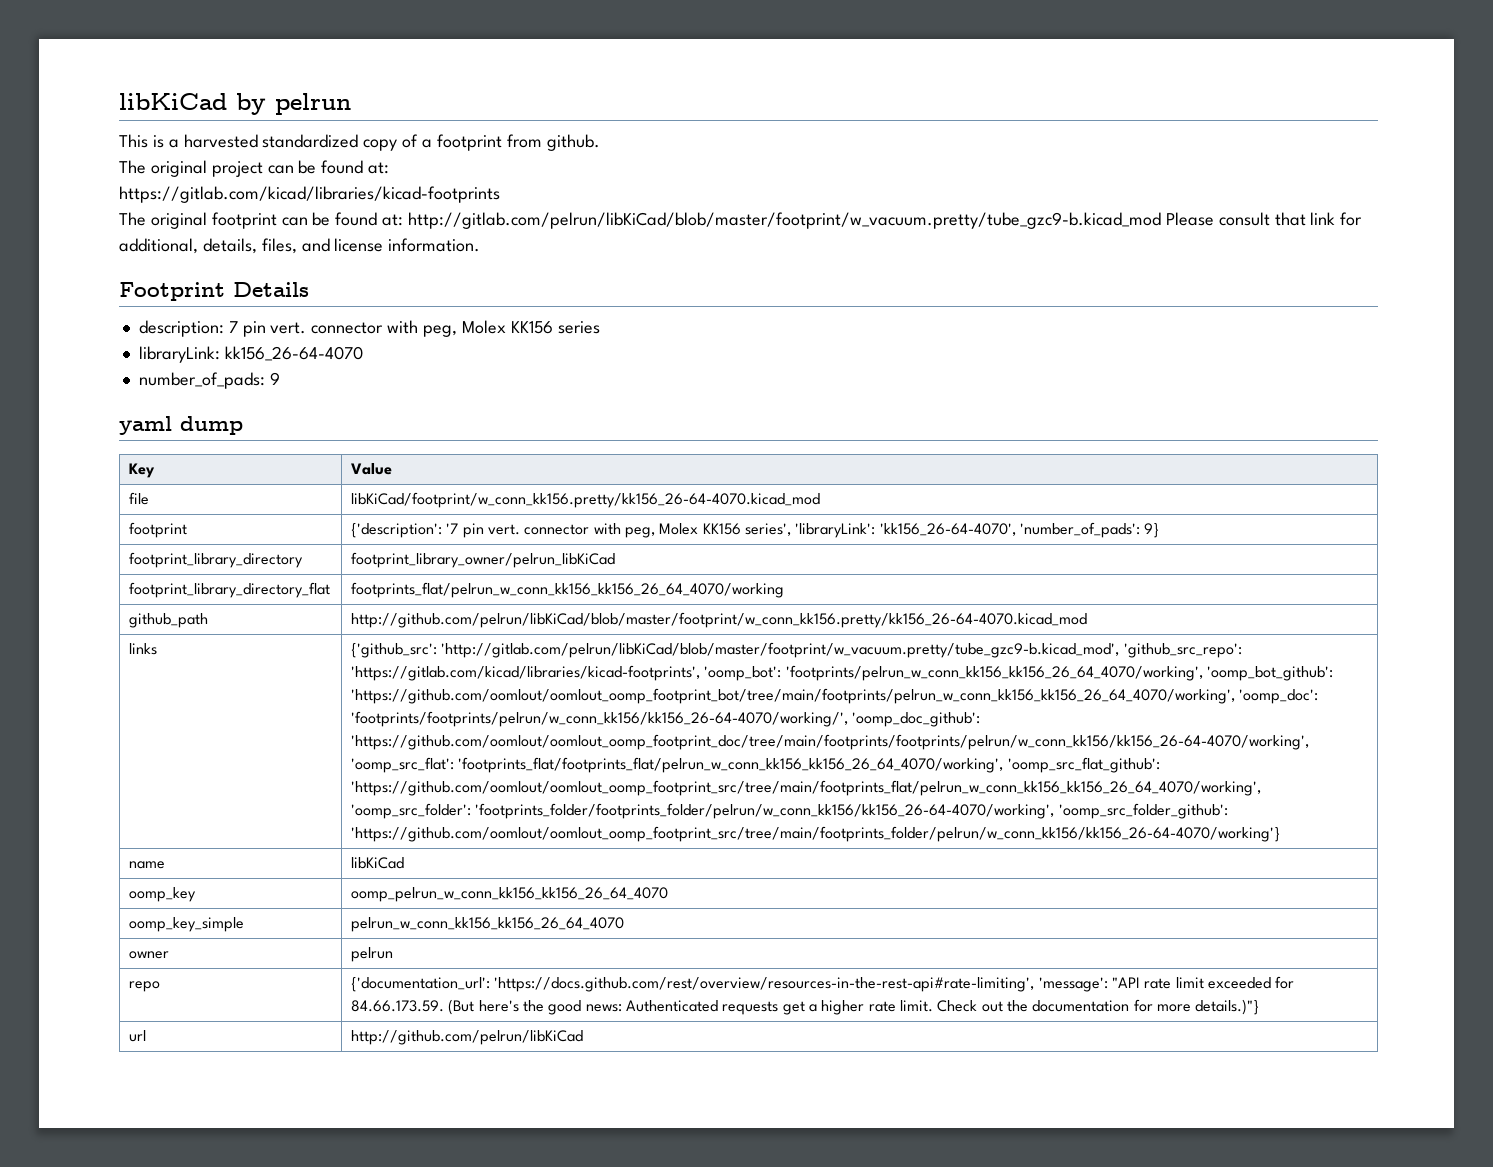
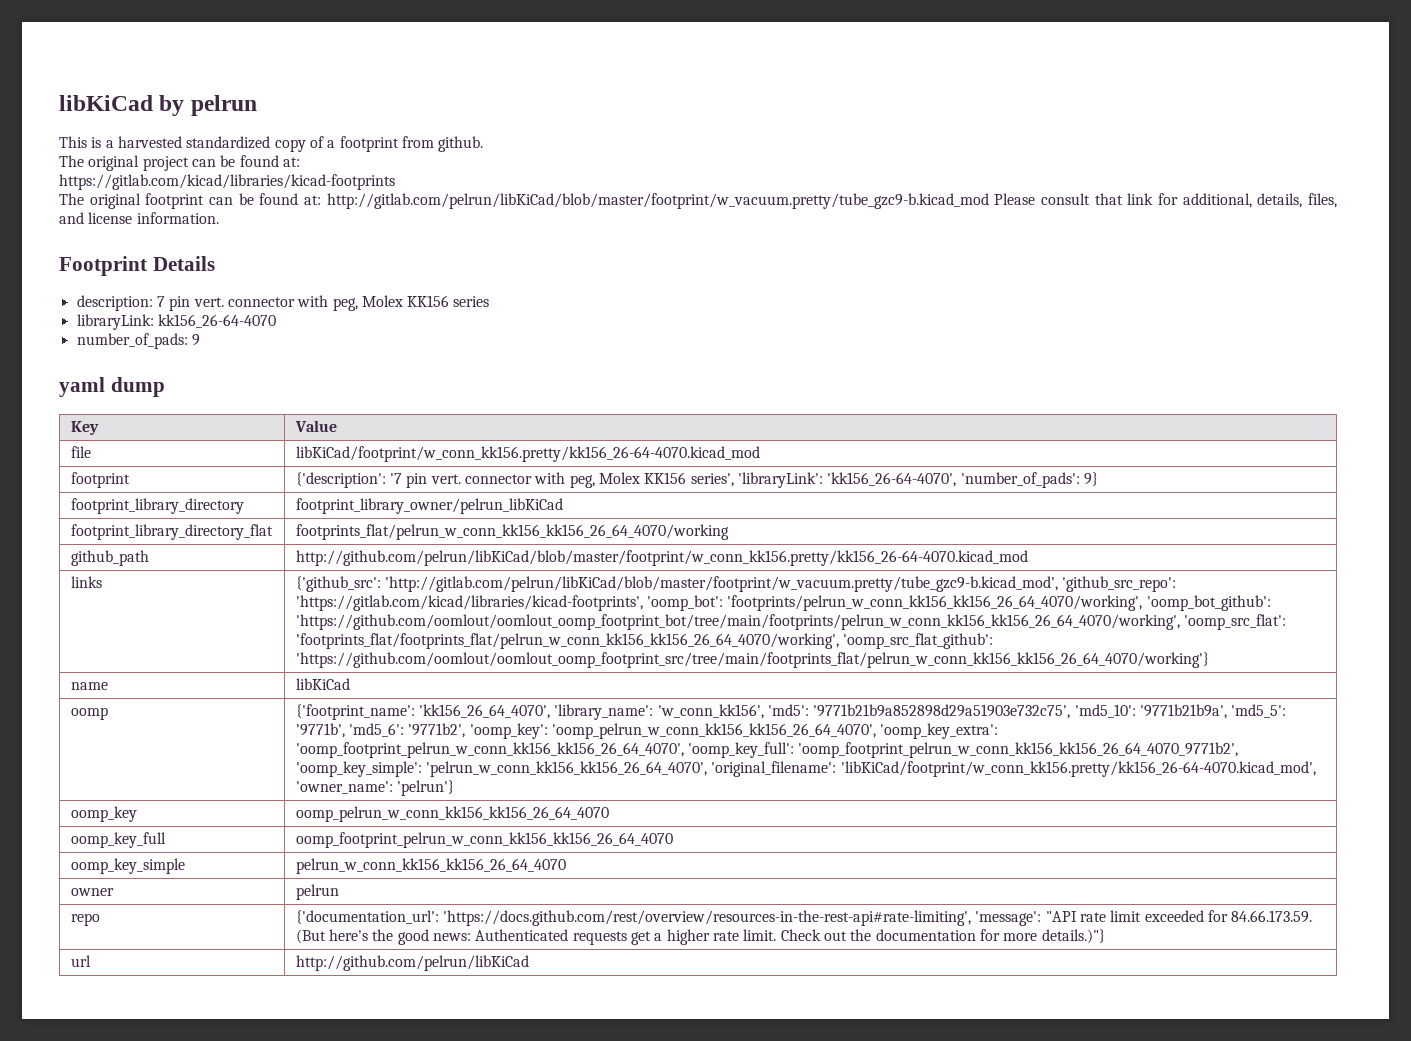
- links | {'github_src': 'http://gitlab.com/pelrun/libKiCad/blob/master/footprint/w_vacuum.pretty/tube_gzc9-b.kicad_mod', 'github_src_repo': 'https://gitlab.com/kicad/libraries/kicad-footprints', 'oomp_bot': 'footprints/pelrun_w_conn_kk156_kk156_26_64_4070/working', 'oomp_bot_github': 'https://github.com/oomlout/oomlout_oomp_footprint_bot/tree/main/footprints/pelrun_w_conn_kk156_kk156_26_64_4070/working', 'oomp_doc': 'footprints/footprints/pelrun/w_conn_kk156/kk156_26-64-4070/working/', 'oomp_doc_github': 'https://github.com/oomlout/oomlout_oomp_footprint_doc/tree/main/footprints/footprints/pelrun/w_conn_kk156/kk156_26-64-4070/working', 'oomp_src_flat': 'footprints_flat/footprints_flat/pelrun_w_conn_kk156_kk156_26_64_4070/working', 'oomp_src_flat_github': 'https://github.com/oomlout/oomlout_oomp_footprint_src/tree/main/footprints_flat/pelrun_w_conn_kk156_kk156_26_64_4070/working', 'oomp_src_folder': 'footprints_folder/footprints_folder/pelrun/w_conn_kk156/kk156_26-64-4070/working', 'oomp_src_folder_github': 'https://github.com/oomlout/oomlout_oomp_footprint_src/tree/main/footprints_folder/pelrun/w_conn_kk156/kk156_26-64-4070/working'}
+ links | {'github_src': 'http://gitlab.com/pelrun/libKiCad/blob/master/footprint/w_vacuum.pretty/tube_gzc9-b.kicad_mod', 'github_src_repo': 'https://gitlab.com/kicad/libraries/kicad-footprints', 'oomp_bot': 'footprints/pelrun_w_conn_kk156_kk156_26_64_4070/working', 'oomp_bot_github': 'https://github.com/oomlout/oomlout_oomp_footprint_bot/tree/main/footprints/pelrun_w_conn_kk156_kk156_26_64_4070/working', 'oomp_src_flat': 'footprints_flat/footprints_flat/pelrun_w_conn_kk156_kk156_26_64_4070/working', 'oomp_src_flat_github': 'https://github.com/oomlout/oomlout_oomp_footprint_src/tree/main/footprints_flat/pelrun_w_conn_kk156_kk156_26_64_4070/working'}
  name | libKiCad
+ oomp | {'footprint_name': 'kk156_26_64_4070', 'library_name': 'w_conn_kk156', 'md5': '9771b21b9a852898d29a51903e732c75', 'md5_10': '9771b21b9a', 'md5_5': '9771b', 'md5_6': '9771b2', 'oomp_key': 'oomp_pelrun_w_conn_kk156_kk156_26_64_4070', 'oomp_key_extra': 'oomp_footprint_pelrun_w_conn_kk156_kk156_26_64_4070', 'oomp_key_full': 'oomp_footprint_pelrun_w_conn_kk156_kk156_26_64_4070_9771b2', 'oomp_key_simple': 'pelrun_w_conn_kk156_kk156_26_64_4070', 'original_filename': 'libKiCad/footprint/w_conn_kk156.pretty/kk156_26-64-4070.kicad_mod', 'owner_name': 'pelrun'}
+ oomp_key_full | oomp_footprint_pelrun_w_conn_kk156_kk156_26_64_4070

